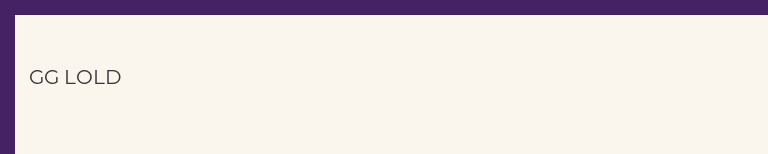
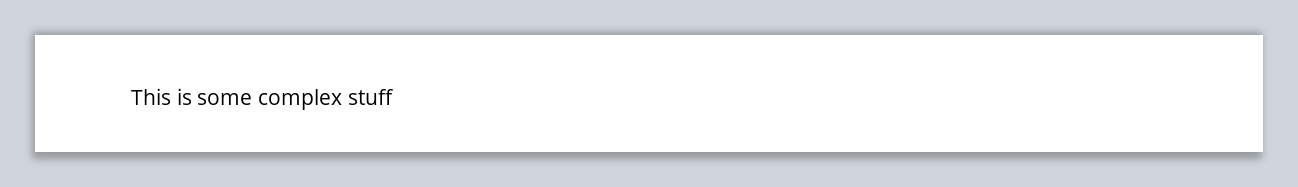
- GG LOLD
+ This is some complex stuff

